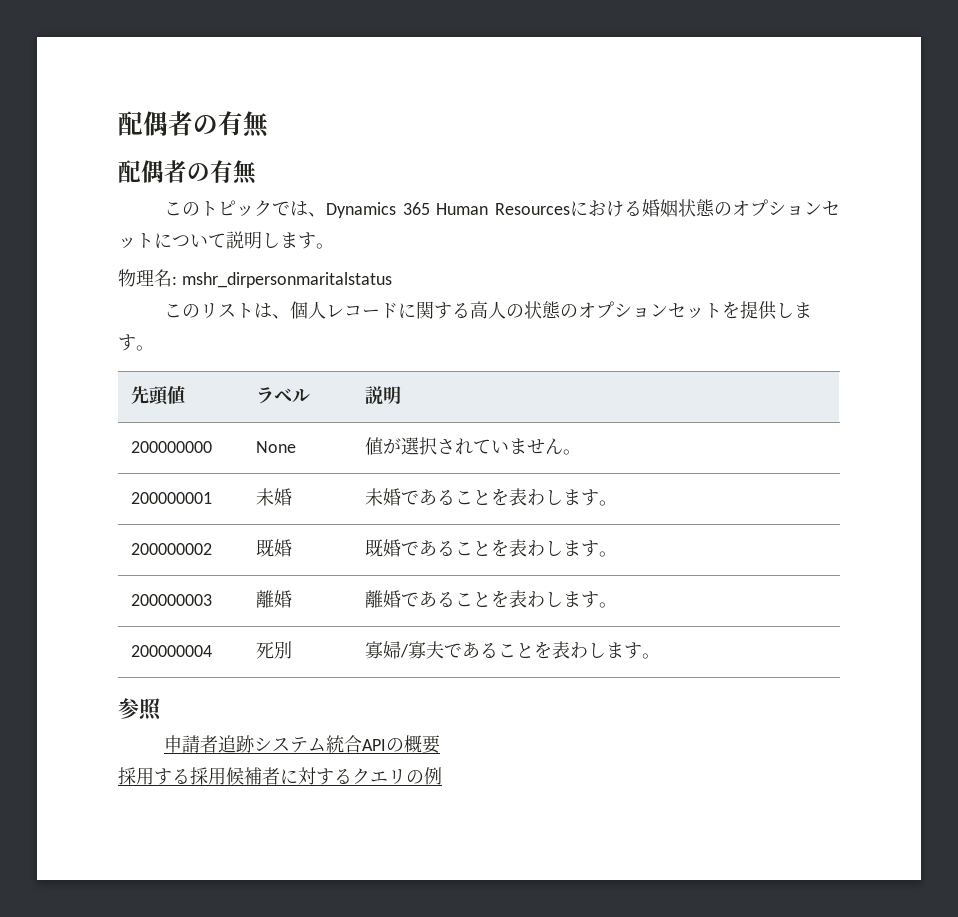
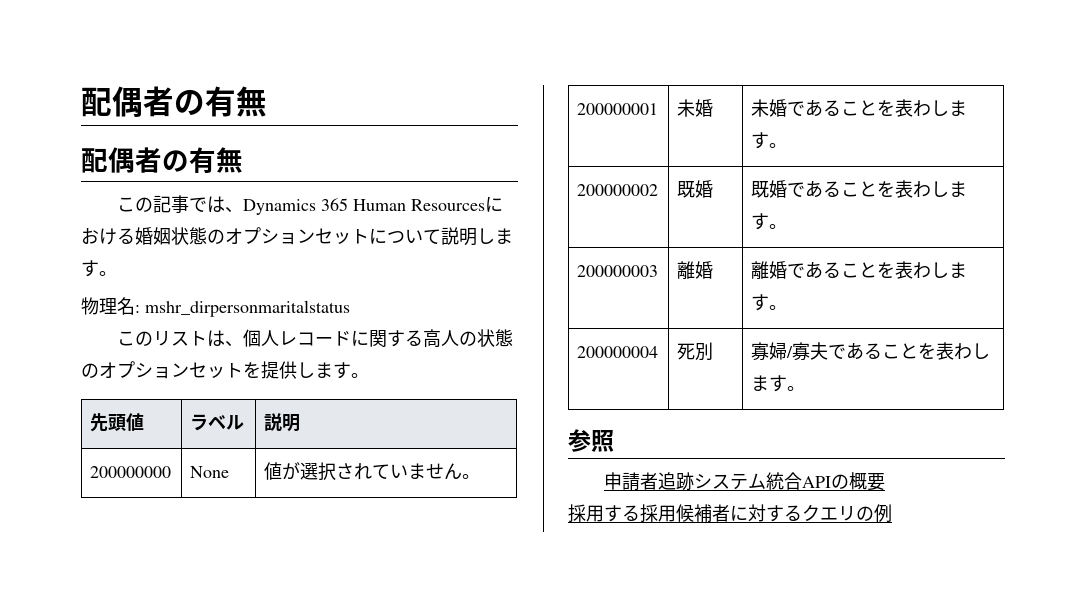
- このトピックでは、Dynamics 365 Human Resourcesにおける婚姻状態のオプションセットについて説明します。
+ この記事では、Dynamics 365 Human Resourcesにおける婚姻状態のオプションセットについて説明します。

